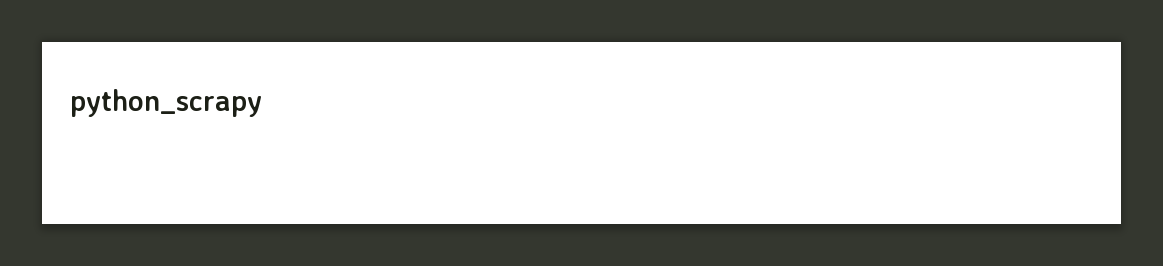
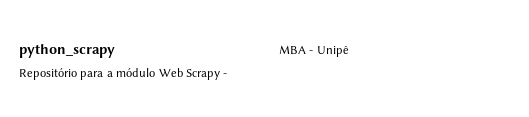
+ Repositório para a módulo Web Scrapy - MBA - Unipê

